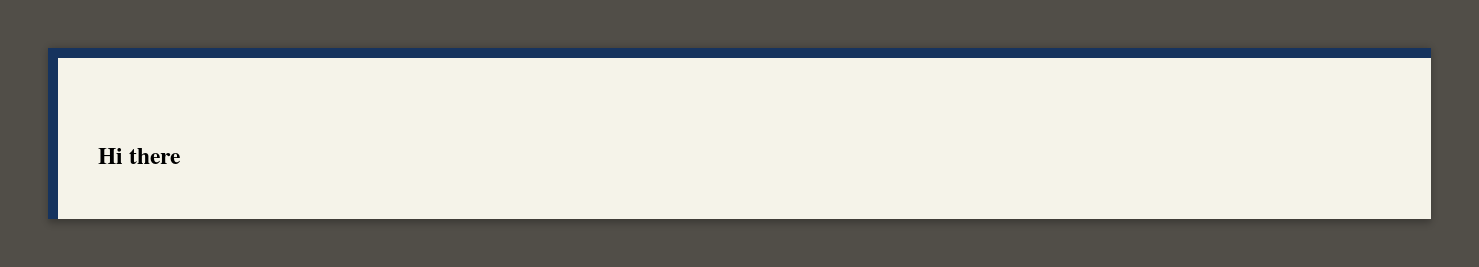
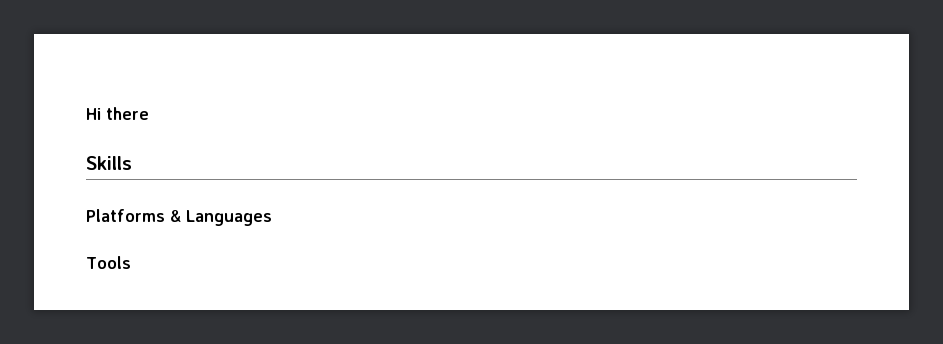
+ Skills
+ Platforms & Languages
+ Tools

